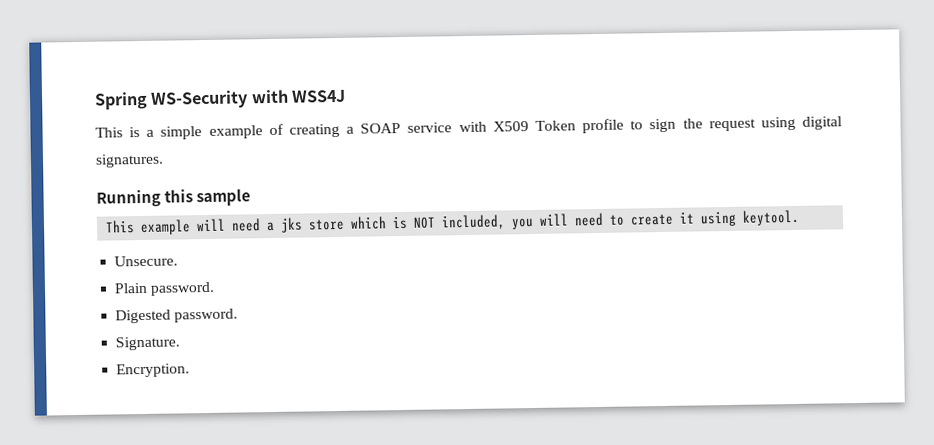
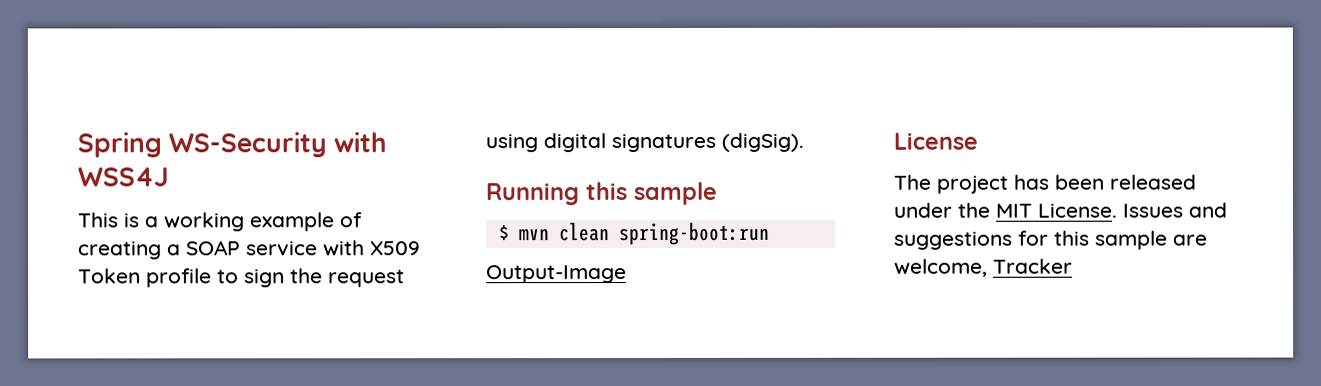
- This is a simple example of creating a SOAP service with X509 Token profile to sign the request using digital signatures.
+ This is a working example of creating a SOAP service with X509 Token profile to sign the request using digital signatures (digSig).
- This example will need a jks store which is NOT included, you will need to create it using keytool.
- Unsecure.
- Plain password.
- Digested password.
- Signature.
- Encryption.
+ $ mvn clean spring-boot:run
+ Output-Image
+ License
+ The project has been released under the MIT License. Issues and suggestions for this sample are welcome, Tracker

